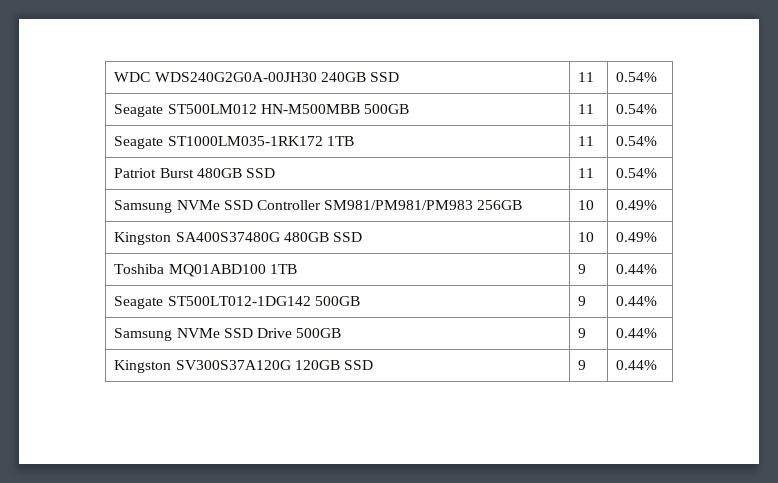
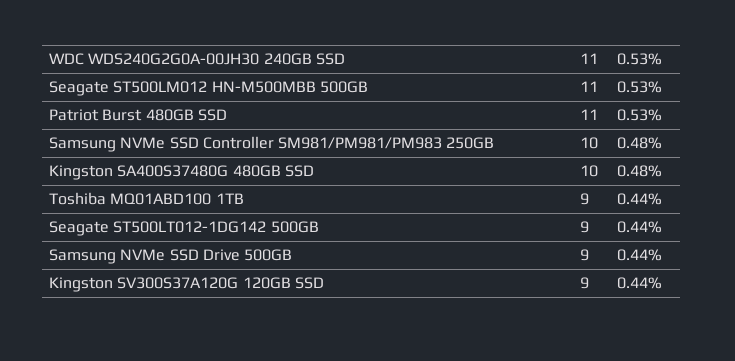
- WDC WDS240G2G0A-00JH30 240GB SSD | 11 | 0.54%
+ WDC WDS240G2G0A-00JH30 240GB SSD | 11 | 0.53%
- Seagate ST500LM012 HN-M500MBB 500GB | 11 | 0.54%
- Seagate ST1000LM035-1RK172 1TB | 11 | 0.54%
+ Seagate ST500LM012 HN-M500MBB 500GB | 11 | 0.53%
- Patriot Burst 480GB SSD | 11 | 0.54%
+ Patriot Burst 480GB SSD | 11 | 0.53%
- Samsung NVMe SSD Controller SM981/PM981/PM983 256GB | 10 | 0.49%
+ Samsung NVMe SSD Controller SM981/PM981/PM983 250GB | 10 | 0.48%
- Kingston SA400S37480G 480GB SSD | 10 | 0.49%
+ Kingston SA400S37480G 480GB SSD | 10 | 0.48%

